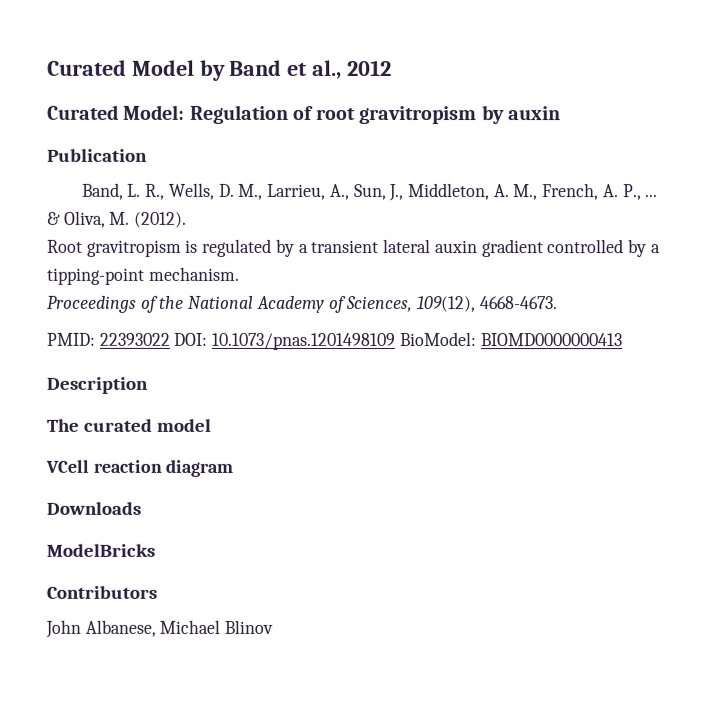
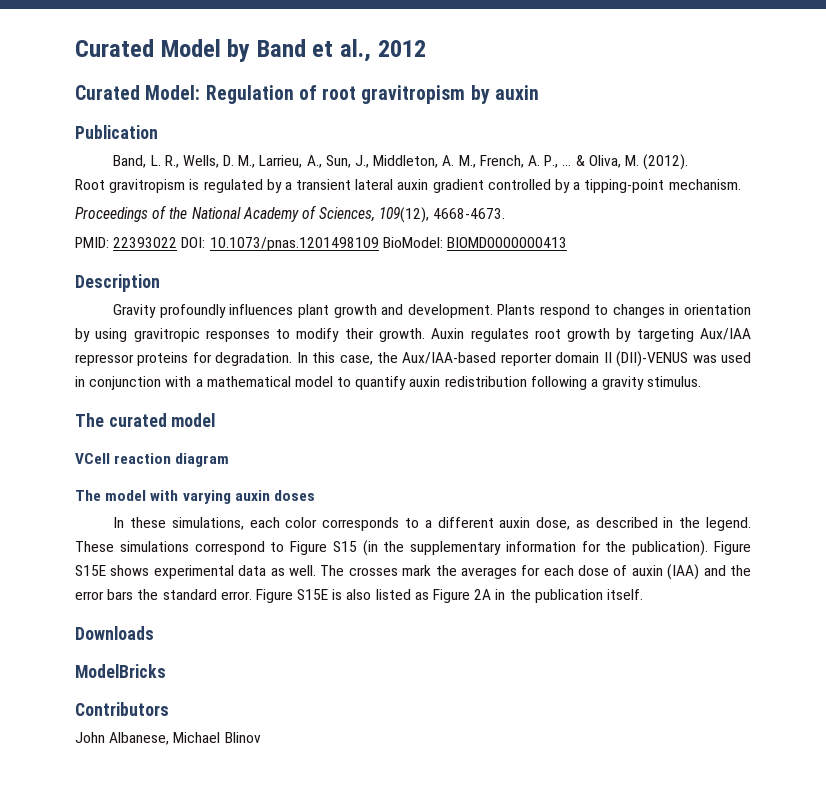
+ Gravity profoundly influences plant growth and development. Plants respond to changes in orientation by using gravitropic responses to modify their growth. Auxin regulates root growth by targeting Aux/IAA repressor proteins for degradation. In this case, the Aux/IAA-based reporter domain II (DII)-VENUS was used in conjunction with a mathematical model to quantify auxin redistribution following a gravity stimulus.
+ The model with varying auxin doses
+ In these simulations, each color corresponds to a different auxin dose, as described in the legend. These simulations correspond to Figure S15 (in the supplementary information for the publication). Figure S15E shows experimental data as well. The crosses mark the averages for each dose of auxin (IAA) and the error bars the standard error. Figure S15E is also listed as Figure 2A in the publication itself.

